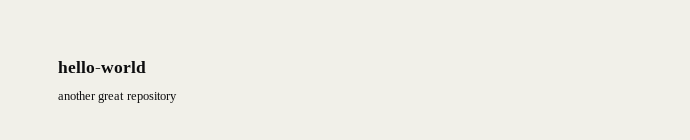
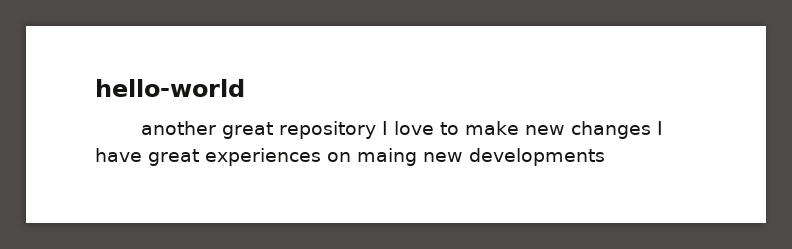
- another great repository
+ another great repository I love to make new changes I have great experiences on maing new developments

